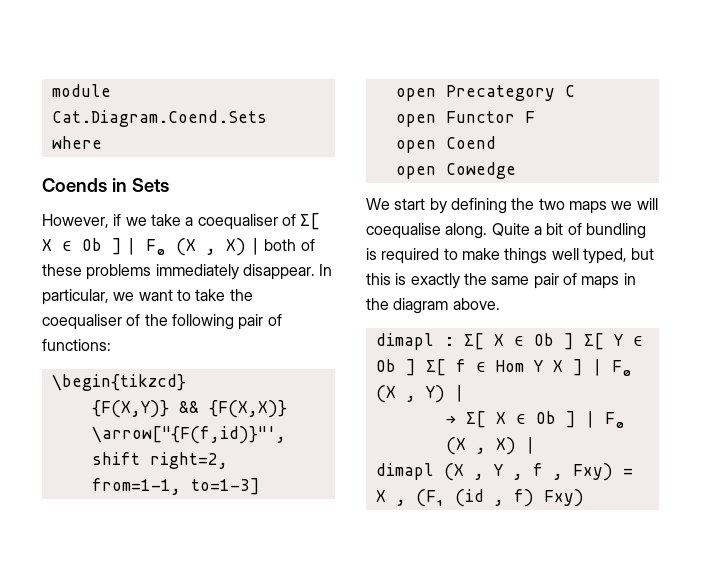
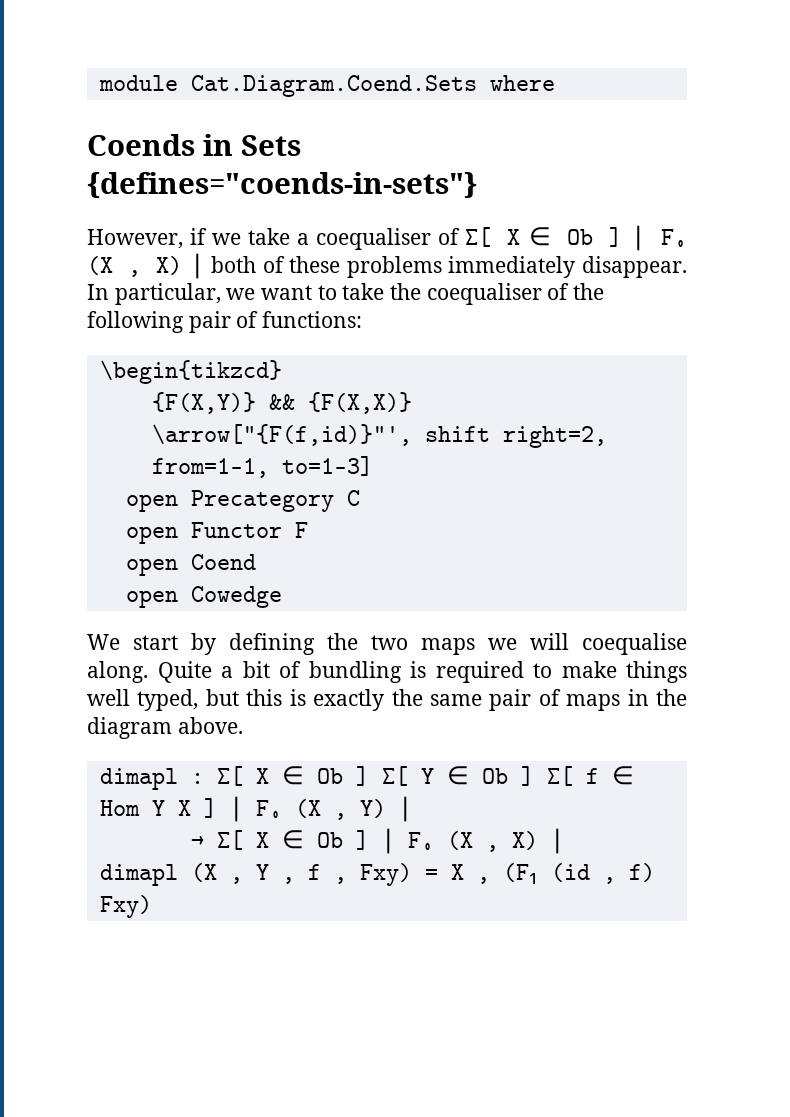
- Coends in Sets
+ Coends in Sets {defines="coends-in-sets"}

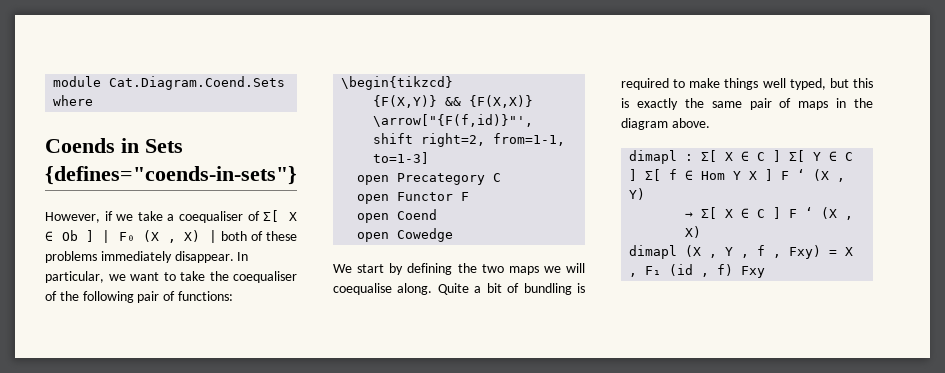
- dimapl : Σ[ X ∈ Ob ] Σ[ Y ∈ Ob ] Σ[ f ∈ Hom Y X ] ∣ F₀ (X , Y) ∣
+ dimapl : Σ[ X ∈ C ] Σ[ Y ∈ C ] Σ[ f ∈ Hom Y X ] F ʻ (X , Y)
- → Σ[ X ∈ Ob ] ∣ F₀ (X , X) ∣
+ → Σ[ X ∈ C ] F ʻ (X , X)
- dimapl (X , Y , f , Fxy) = X , (F₁ (id , f) Fxy)
+ dimapl (X , Y , f , Fxy) = X , F₁ (id , f) Fxy

